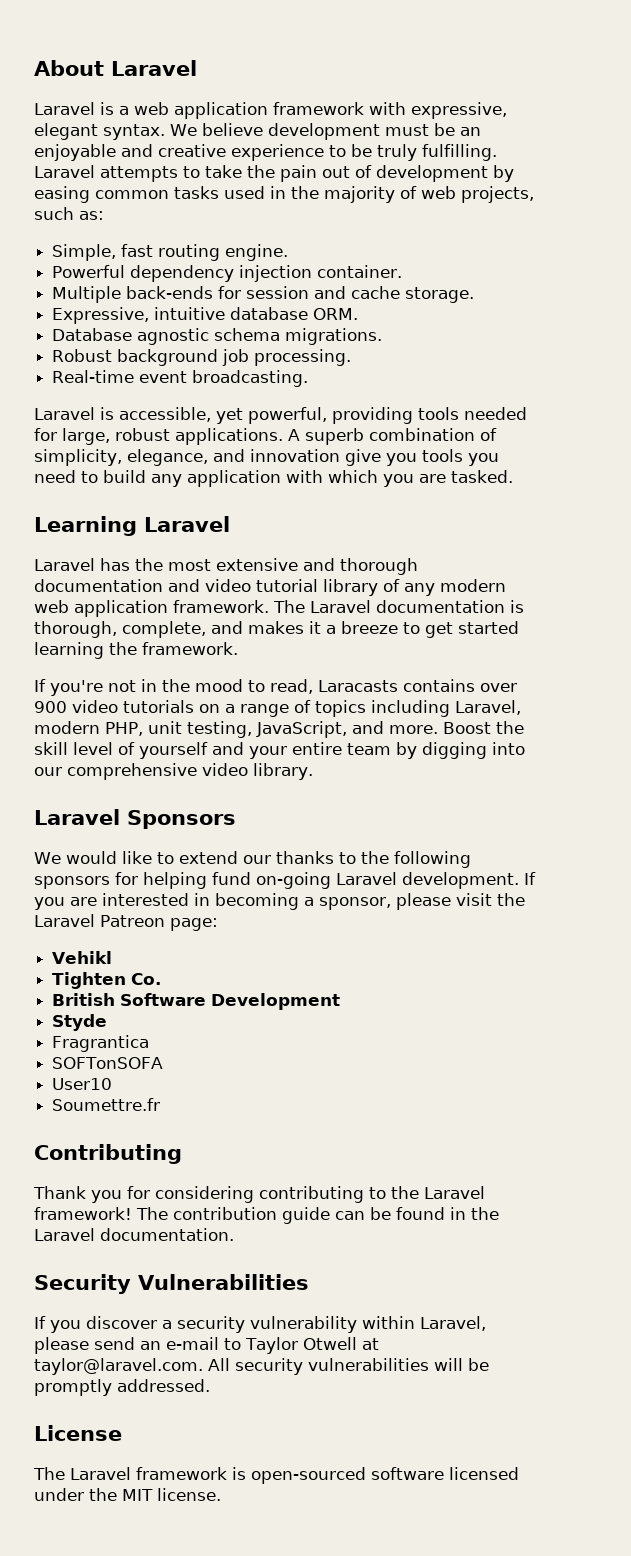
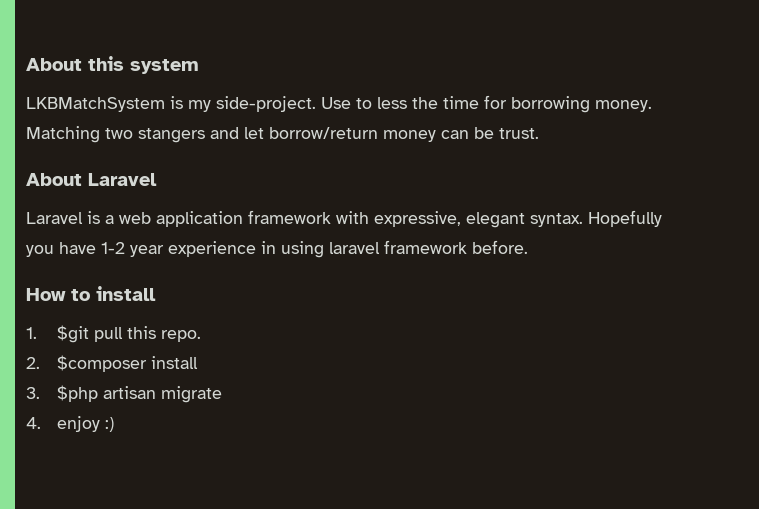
+ About this system
+ LKBMatchSystem is my side-project. Use to less the time for borrowing money. Matching two stangers and let borrow/return money can be trust.
- We believe development must be an enjoyable and creative experience to be truly fulfilling. Laravel attempts to take the pain out of development by easing common tasks used in the majority of web projects, such as:
- Simple, fast routing engine.
- Powerful dependency injection container.
- Multiple back-ends for session and cache storage.
- Expressive, intuitive database ORM.
- Database agnostic schema migrations.
- Robust background job processing.
- Real-time event broadcasting.
- Laravel is accessible, yet powerful, providing tools needed for large, robust applications. A superb combination of simplicity, elegance, and innovation give you tools you need to build any application with which you are tasked.
- Learning Laravel
- Laravel has the most extensive and thorough documentation and video tutorial library of any modern web application framework. The Laravel documentation is thorough, complete, and makes it a breeze to get started learning the framework.
- If you're not in the mood to read, Laracasts contains over 900 video tutorials on a range of topics including Laravel, modern PHP, unit testing, JavaScript, and more. Boost the skill level of yourself and your entire team by digging into our comprehensive video library.
- Laravel Sponsors
- We would like to extend our thanks to the following sponsors for helping fund on-going Laravel development. If you are interested in becoming a sponsor, please visit the Laravel Patreon page:
- Vehikl
- Tighten Co.
- British Software Development
- Styde
- Fragrantica
- SOFTonSOFA
- User10
- Soumettre.fr
- Contributing
- Thank you for considering contributing to the Laravel framework! The contribution guide can be found in the Laravel documentation.
- Security Vulnerabilities
- If you discover a security vulnerability within Laravel, please send an e-mail to Taylor Otwell at taylor@laravel.com. All security vulnerabilities will be promptly addressed.
- License
- The Laravel framework is open-sourced software licensed under the MIT license.
+ Hopefully you have 1-2 year experience in using laravel framework before.
+ How to install
+ 1. $git pull this repo.
+ 2. $composer install
+ 3. $php artisan migrate
+ 4. enjoy :)

